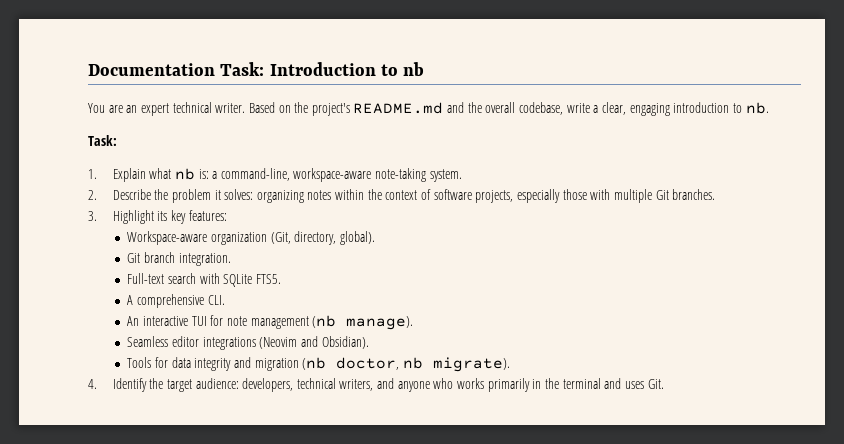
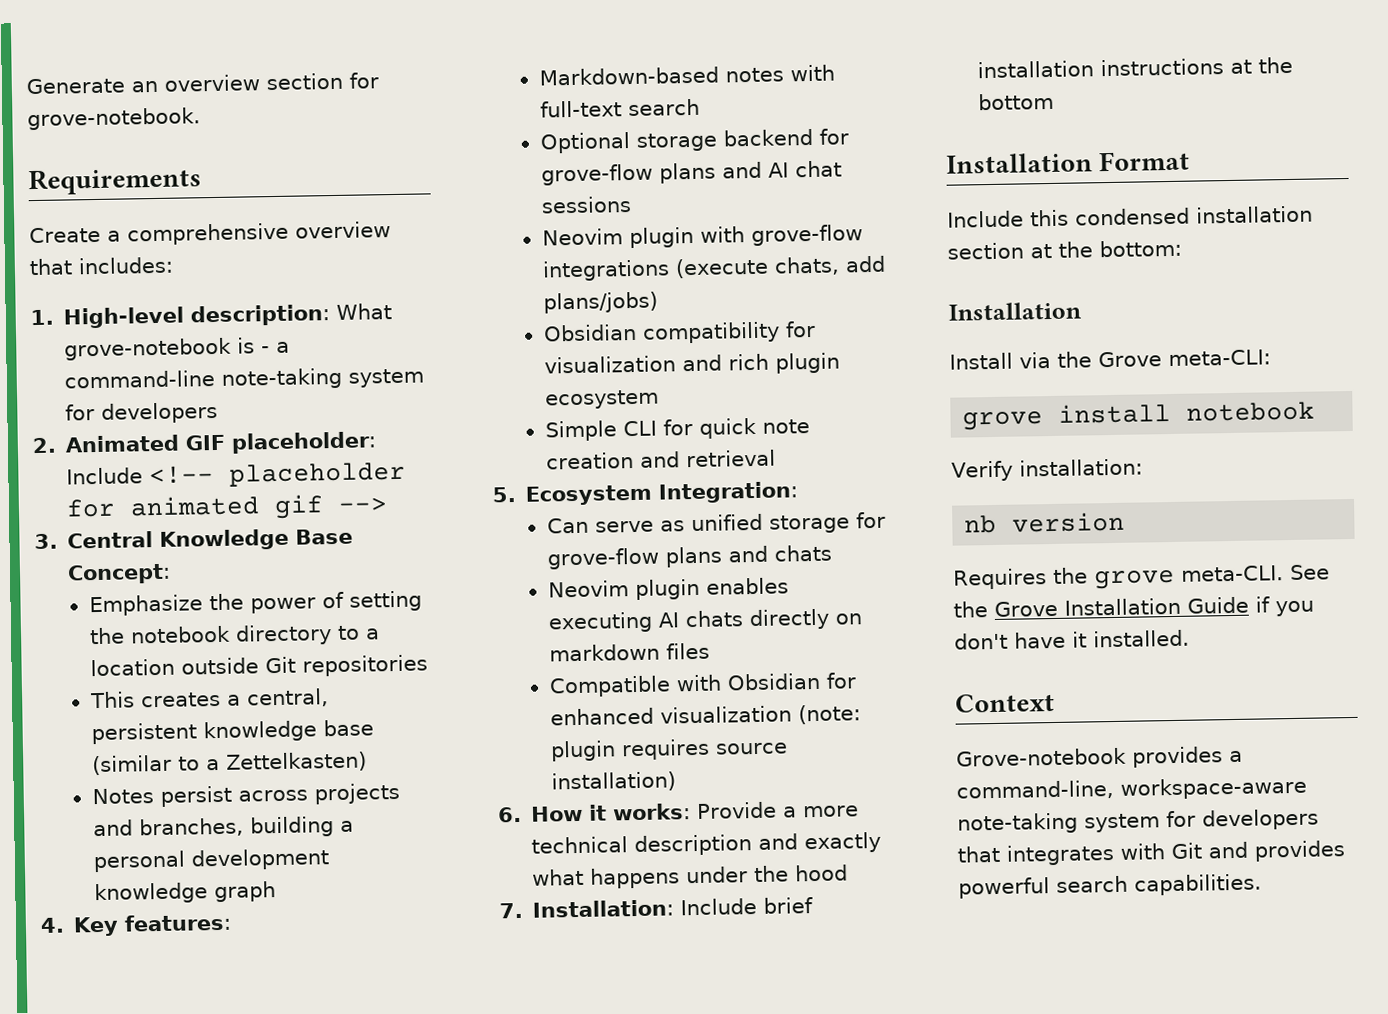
- Documentation Task: Introduction to nb
- You are an expert technical writer. Based on the project's README.md and the overall codebase, write a clear, engaging introduction to nb.
- Task:
- 1. Explain what nb is: a command-line, workspace-aware note-taking system.
- 2. Describe the problem it solves: organizing notes within the context of software projects, especially those with multiple Git branches.
- 3. Highlight its key features:
- Workspace-aware organization (Git, directory, global).
- Git branch integration.
- Full-text search with SQLite FTS5.
- A comprehensive CLI.
- An interactive TUI for note management (nb manage).
- Seamless editor integrations (Neovim and Obsidian).
- Tools for data integrity and migration (nb doctor, nb migrate).
- 4. Identify the target audience: developers, technical writers, and anyone who works primarily in the terminal and uses Git.
+ Generate an overview section for grove-notebook.
+ Requirements
+ Create a comprehensive overview that includes:
+ 1. High-level description: What grove-notebook is - a command-line note-taking system for developers
+ 2. Animated GIF placeholder: Include <!-- placeholder for animated gif -->
+ 3. Central Knowledge Base Concept:
+ Emphasize the power of setting the notebook directory to a location outside Git repositories
+ This creates a central, persistent knowledge base (similar to a Zettelkasten)
+ Notes persist across projects and branches, building a personal development knowledge graph
+ 4. Key features:
+ Markdown-based notes with full-text search
+ Optional storage backend for grove-flow plans and AI chat sessions
+ Neovim plugin with grove-flow integrations (execute chats, add plans/jobs)
+ Obsidian compatibility for visualization and rich plugin ecosystem
+ Simple CLI for quick note creation and retrieval
+ 5. Ecosystem Integration:
+ Can serve as unified storage for grove-flow plans and chats
+ Neovim plugin enables executing AI chats directly on markdown files
+ Compatible with Obsidian for enhanced visualization (note: plugin requires source installation)
+ 6. How it works: Provide a more technical description and exactly what happens under the hood
+ 7. Installation: Include brief installation instructions at the bottom
+ Installation Format
+ Include this condensed installation section at the bottom:
+ Installation
+ Install via the Grove meta-CLI:
+ grove install notebook
+ Verify installation:
+ nb version
+ Requires the grove meta-CLI. See the Grove Installation Guide if you don't have it installed.
+ Context
+ Grove-notebook provides a command-line, workspace-aware note-taking system for developers that integrates with Git and provides powerful search capabilities.

